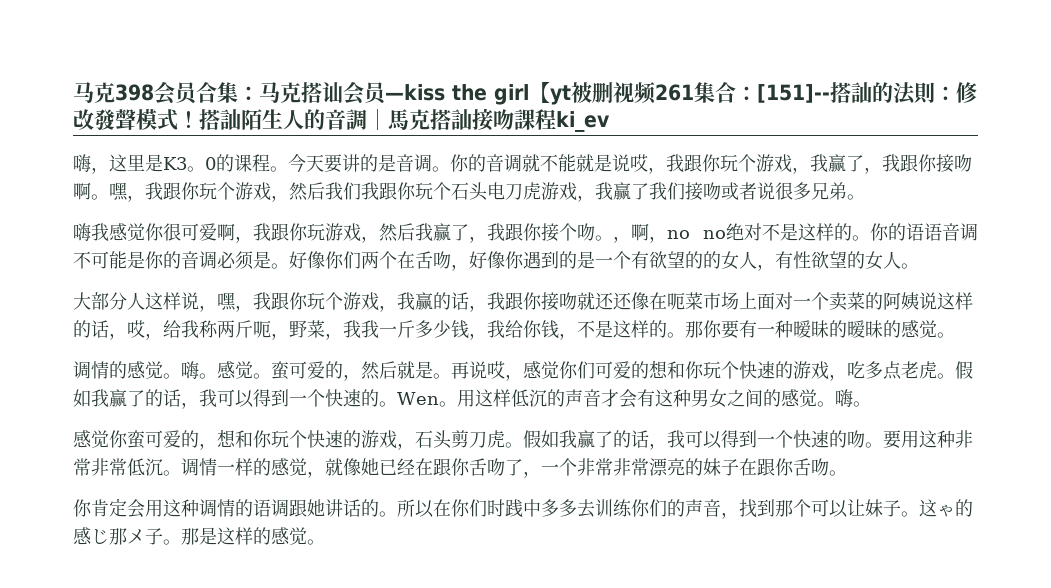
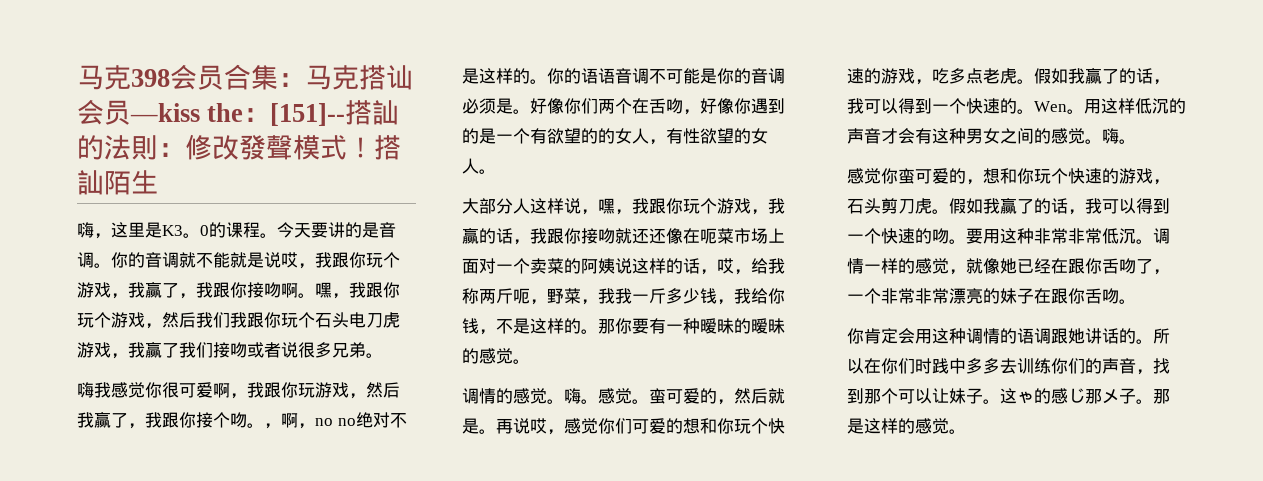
- 马克398会员合集：马克搭讪会员—kiss the girl【yt被删视频261集合：[151]--搭訕的法則：修改發聲模式！
+ 马克398会员合集：马克搭讪会员—kiss the：[151]--搭訕的法則：修改發聲模式！
- 搭訕陌生人的音調｜馬克搭訕接吻課程ki_ev
+ 搭訕陌生

